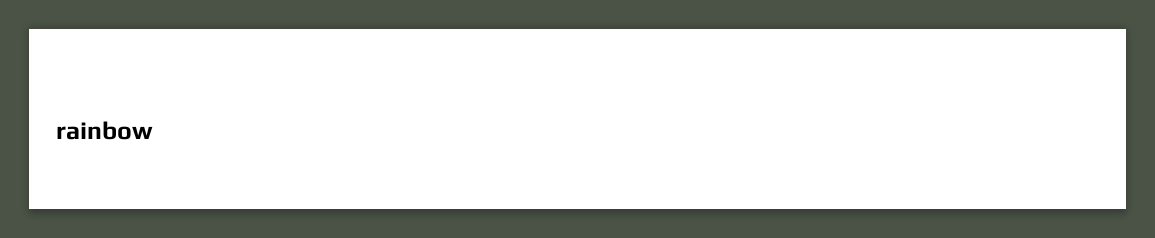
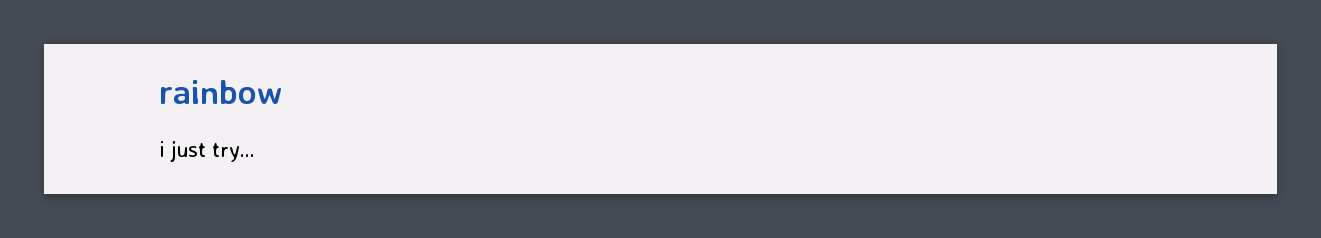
+ i just try...

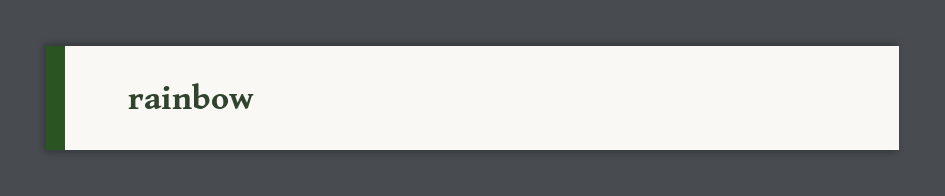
- i just try...

